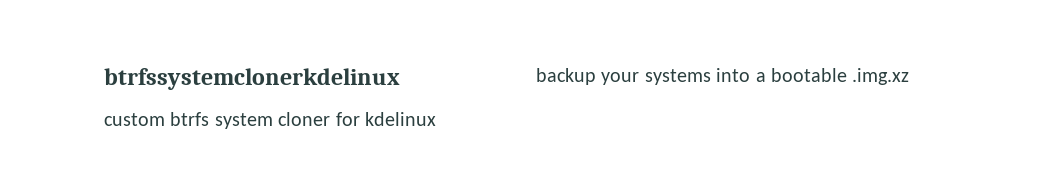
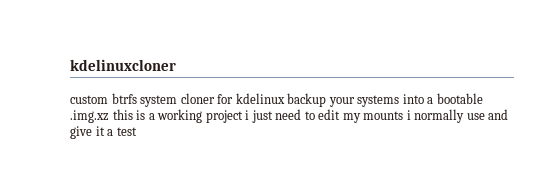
- btrfssystemclonerkdelinux
+ kdelinuxcloner
- custom btrfs system cloner for kdelinux backup your systems into a bootable .img.xz
+ custom btrfs system cloner for kdelinux backup your systems into a bootable .img.xz this is a working project i just need to edit my mounts i normally use and give it a test

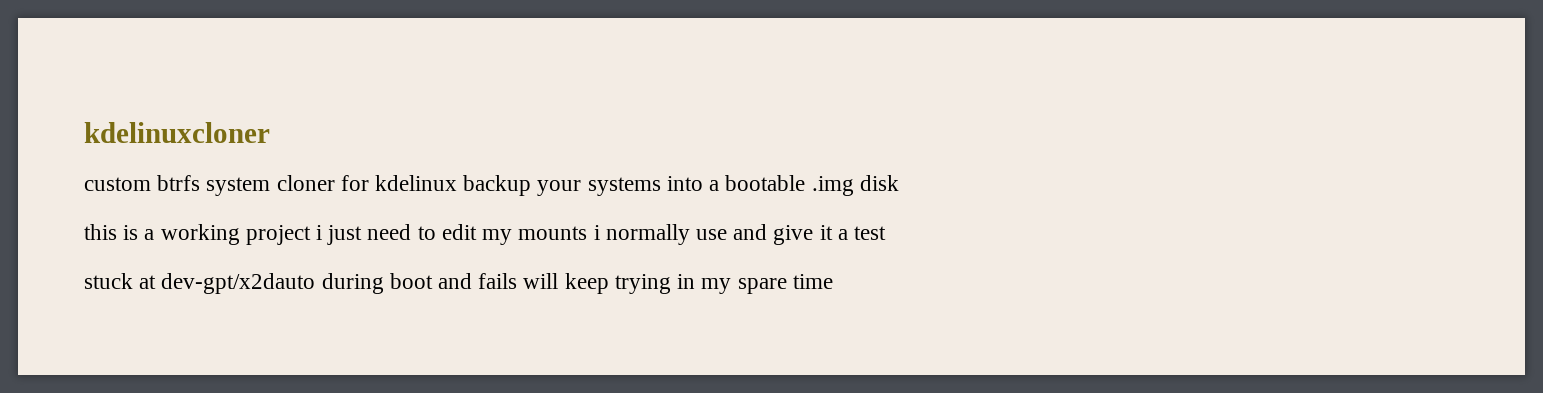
- custom btrfs system cloner for kdelinux backup your systems into a bootable .img.xz this is a working project i just need to edit my mounts i normally use and give it a test
+ custom btrfs system cloner for kdelinux backup your systems into a bootable .img disk
+ this is a working project i just need to edit my mounts i normally use and give it a test
+ stuck at dev-gpt/x2dauto during boot and fails will keep trying in my spare time

